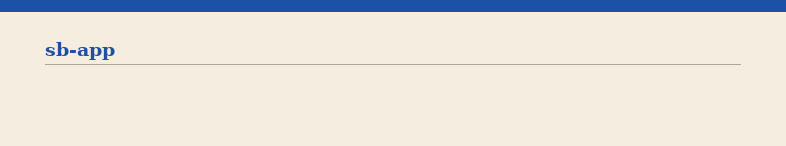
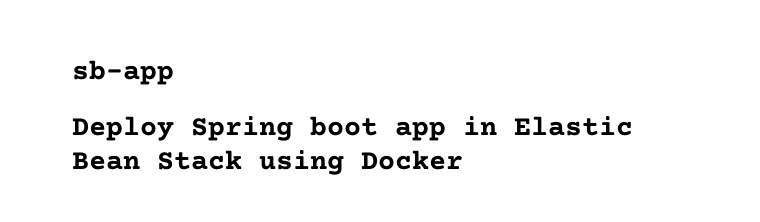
+ Deploy Spring boot app in Elastic Bean Stack using Docker

